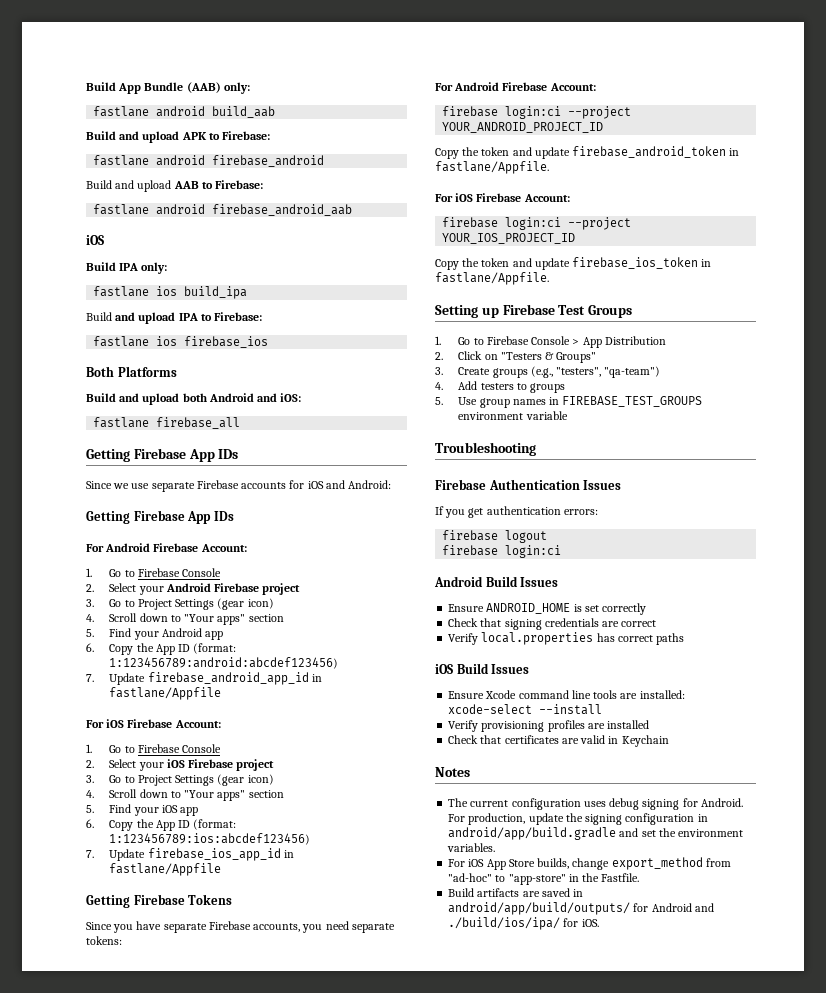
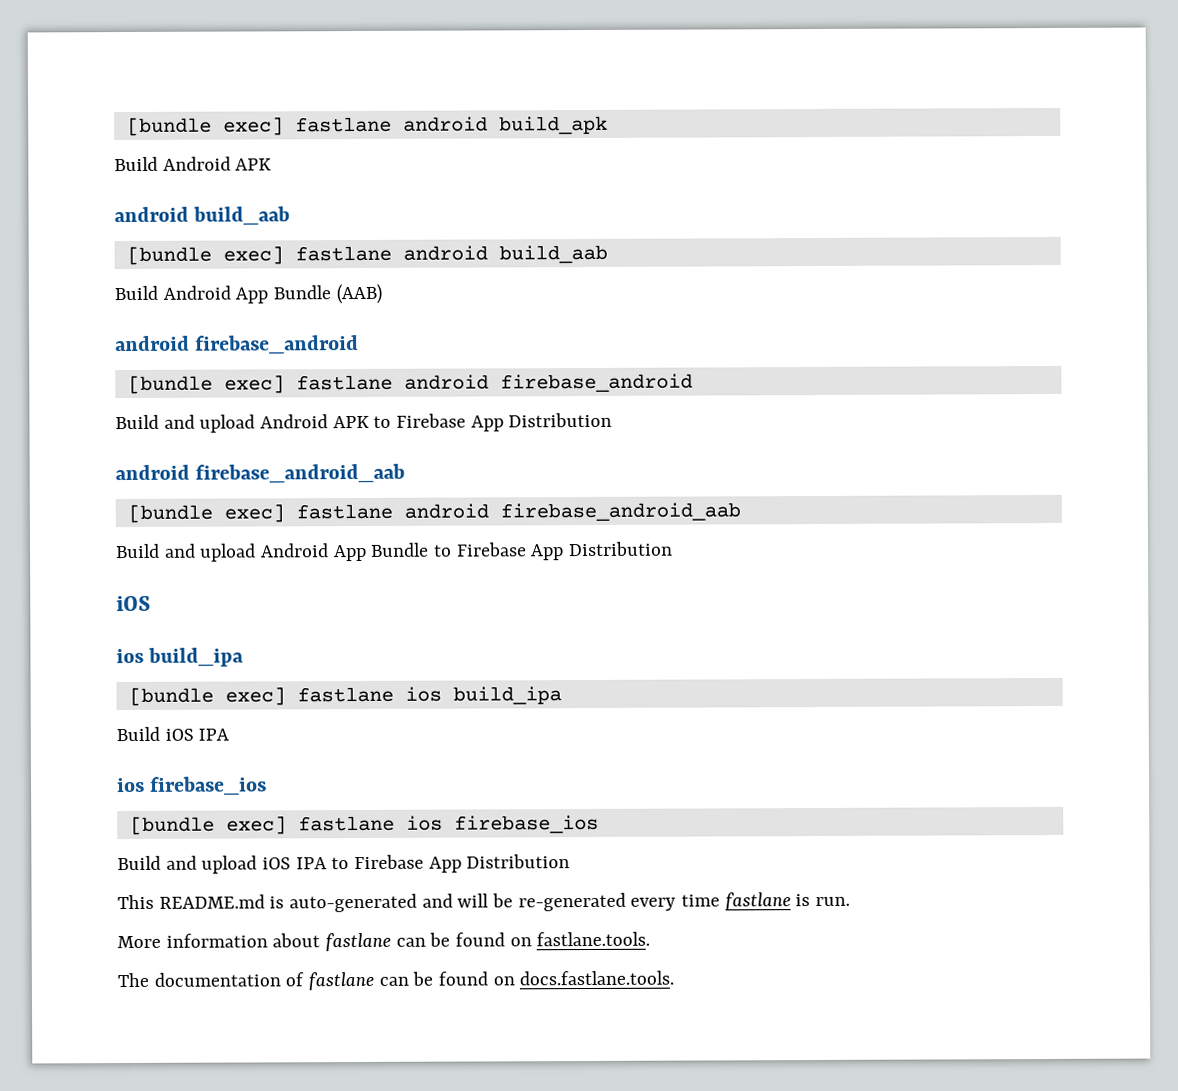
- Build App Bundle (AAB) only:
- fastlane android build_aab
- Build and upload APK to Firebase:
- fastlane android firebase_android
+ [bundle exec] fastlane android build_apk
+ Build Android APK
+ android build_aab
+ [bundle exec] fastlane android build_aab
+ Build Android App Bundle (AAB)
+ android firebase_android
+ [bundle exec] fastlane android firebase_android
- Build and upload AAB to Firebase:
- fastlane android firebase_android_aab
+ Build and upload Android APK to Firebase App Distribution
+ android firebase_android_aab
+ [bundle exec] fastlane android firebase_android_aab
+ Build and upload Android App Bundle to Firebase App Distribution
  iOS
- Build IPA only:
- fastlane ios build_ipa
+ ios build_ipa
+ [bundle exec] fastlane ios build_ipa
- Build and upload IPA to Firebase:
- fastlane ios firebase_ios
+ Build iOS IPA
+ ios firebase_ios
+ [bundle exec] fastlane ios firebase_ios
- Both Platforms
- Build and upload both Android and iOS:
- fastlane firebase_all
- Getting Firebase App IDs
- Since we use separate Firebase accounts for iOS and Android:
- Getting Firebase App IDs
- For Android Firebase Account:
- 1. Go to Firebase Console
- 2. Select your Android Firebase project
- 3. Go to Project Settings (gear icon)
- 4. Scroll down to "Your apps" section
- 5. Find your Android app
- 6. Copy the App ID (format: 1:123456789:android:abcdef123456)
- 7. Update firebase_android_app_id in fastlane/Appfile
- For iOS Firebase Account:
- 1. Go to Firebase Console
- 2. Select your iOS Firebase project
- 3. Go to Project Settings (gear icon)
- 4. Scroll down to "Your apps" section
- 5. Find your iOS app
- 6. Copy the App ID (format: 1:123456789:ios:abcdef123456)
- 7. Update firebase_ios_app_id in fastlane/Appfile
- Getting Firebase Tokens
- Since you have separate Firebase accounts, you need separate tokens:
- For Android Firebase Account:
- firebase login:ci --project YOUR_ANDROID_PROJECT_ID
- Copy the token and update firebase_android_token in fastlane/Appfile.
- For iOS Firebase Account:
- firebase login:ci --project YOUR_IOS_PROJECT_ID
- Copy the token and update firebase_ios_token in fastlane/Appfile.
- Setting up Firebase Test Groups
- 1. Go to Firebase Console > App Distribution
- 2. Click on "Testers & Groups"
- 3. Create groups (e.g., "testers", "qa-team")
- 4. Add testers to groups
- 5. Use group names in FIREBASE_TEST_GROUPS environment variable
- Troubleshooting
- Firebase Authentication Issues
- If you get authentication errors:
- firebase logout
- firebase login:ci
- Android Build Issues
- Ensure ANDROID_HOME is set correctly
- Check that signing credentials are correct
- Verify local.properties has correct paths
- iOS Build Issues
- Ensure Xcode command line tools are installed: xcode-select --install
- Verify provisioning profiles are installed
- Check that certificates are valid in Keychain
- Notes
- The current configuration uses debug signing for Android. For production, update the signing configuration in android/app/build.gradle and set the environment variables.
- For iOS App Store builds, change export_method from "ad-hoc" to "app-store" in the Fastfile.
- Build artifacts are saved in android/app/build/outputs/ for Android and ./build/ios/ipa/ for iOS.
+ Build and upload iOS IPA to Firebase App Distribution
+ This README.md is auto-generated and will be re-generated every time fastlane is run.
+ More information about fastlane can be found on fastlane.tools.
+ The documentation of fastlane can be found on docs.fastlane.tools.

